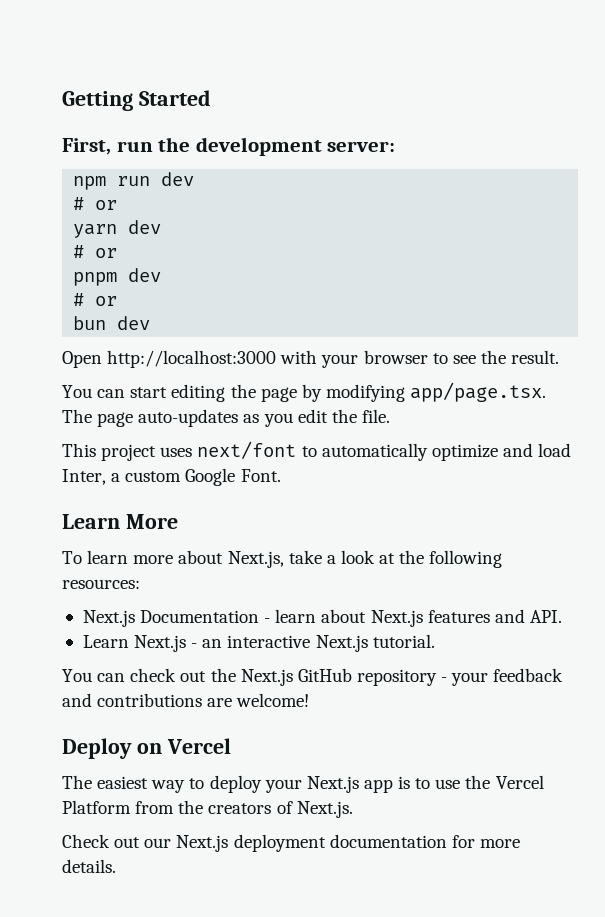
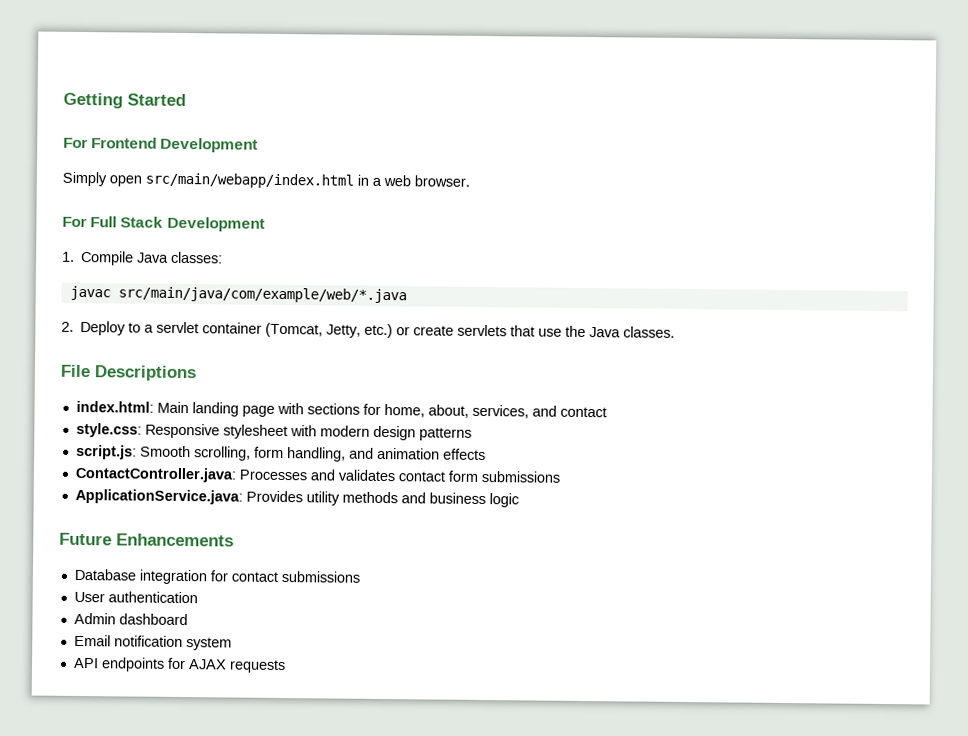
- First, run the development server:
- npm run dev
- # or
- yarn dev
- # or
- pnpm dev
- # or
- bun dev
- Open http://localhost:3000 with your browser to see the result.
- You can start editing the page by modifying app/page.tsx. The page auto-updates as you edit the file.
- This project uses next/font to automatically optimize and load Inter, a custom Google Font.
- Learn More
- To learn more about Next.js, take a look at the following resources:
- Next.js Documentation - learn about Next.js features and API.
- Learn Next.js - an interactive Next.js tutorial.
- You can check out the Next.js GitHub repository - your feedback and contributions are welcome!
- Deploy on Vercel
- The easiest way to deploy your Next.js app is to use the Vercel Platform from the creators of Next.js.
- Check out our Next.js deployment documentation for more details.
+ For Frontend Development
+ Simply open src/main/webapp/index.html in a web browser.
+ For Full Stack Development
+ 1. Compile Java classes:
+ javac src/main/java/com/example/web/*.java
+ 2. Deploy to a servlet container (Tomcat, Jetty, etc.) or create servlets that use the Java classes.
+ File Descriptions
+ index.html: Main landing page with sections for home, about, services, and contact
+ style.css: Responsive stylesheet with modern design patterns
+ script.js: Smooth scrolling, form handling, and animation effects
+ ContactController.java: Processes and validates contact form submissions
+ ApplicationService.java: Provides utility methods and business logic
+ Future Enhancements
+ Database integration for contact submissions
+ User authentication
+ Admin dashboard
+ Email notification system
+ API endpoints for AJAX requests

